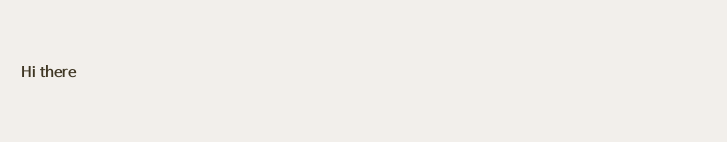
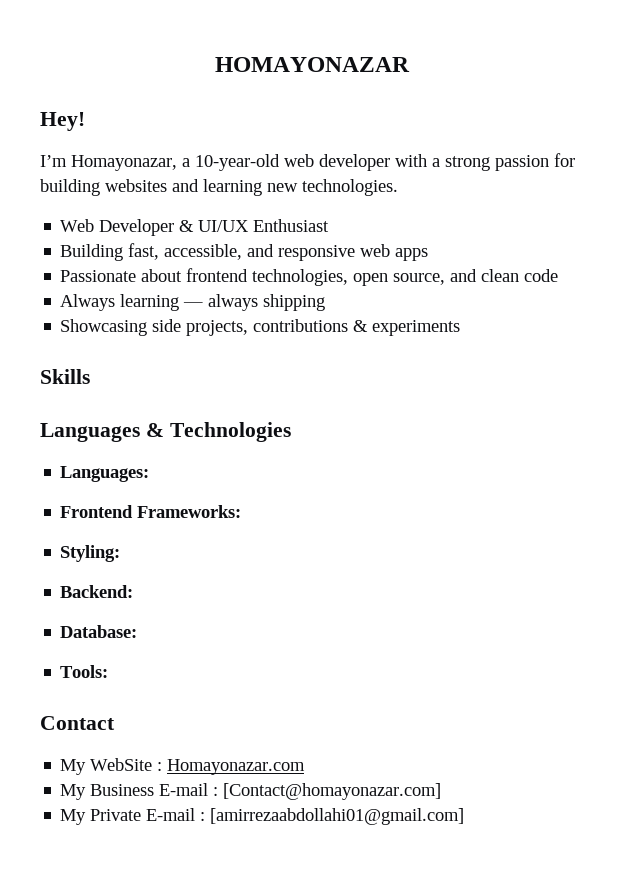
- Hi there
+ HOMAYONAZAR
+ Hey!
+ I’m Homayonazar, a 10-year-old web developer with a strong passion for building websites and learning new technologies.
+ Web Developer & UI/UX Enthusiast
+ Building fast, accessible, and responsive web apps
+ Passionate about frontend technologies, open source, and clean code
+ Always learning — always shipping
+ Showcasing side projects, contributions & experiments
+ Skills
+ Languages & Technologies
+ Languages:
+ Frontend Frameworks:
+ Styling:
+ Backend:
+ Database:
+ Tools:
+ Contact
+ My WebSite : Homayonazar.com
+ My Business E-mail : [Contact@homayonazar.com]
+ My Private E-mail : [amirrezaabdollahi01@gmail.com]

